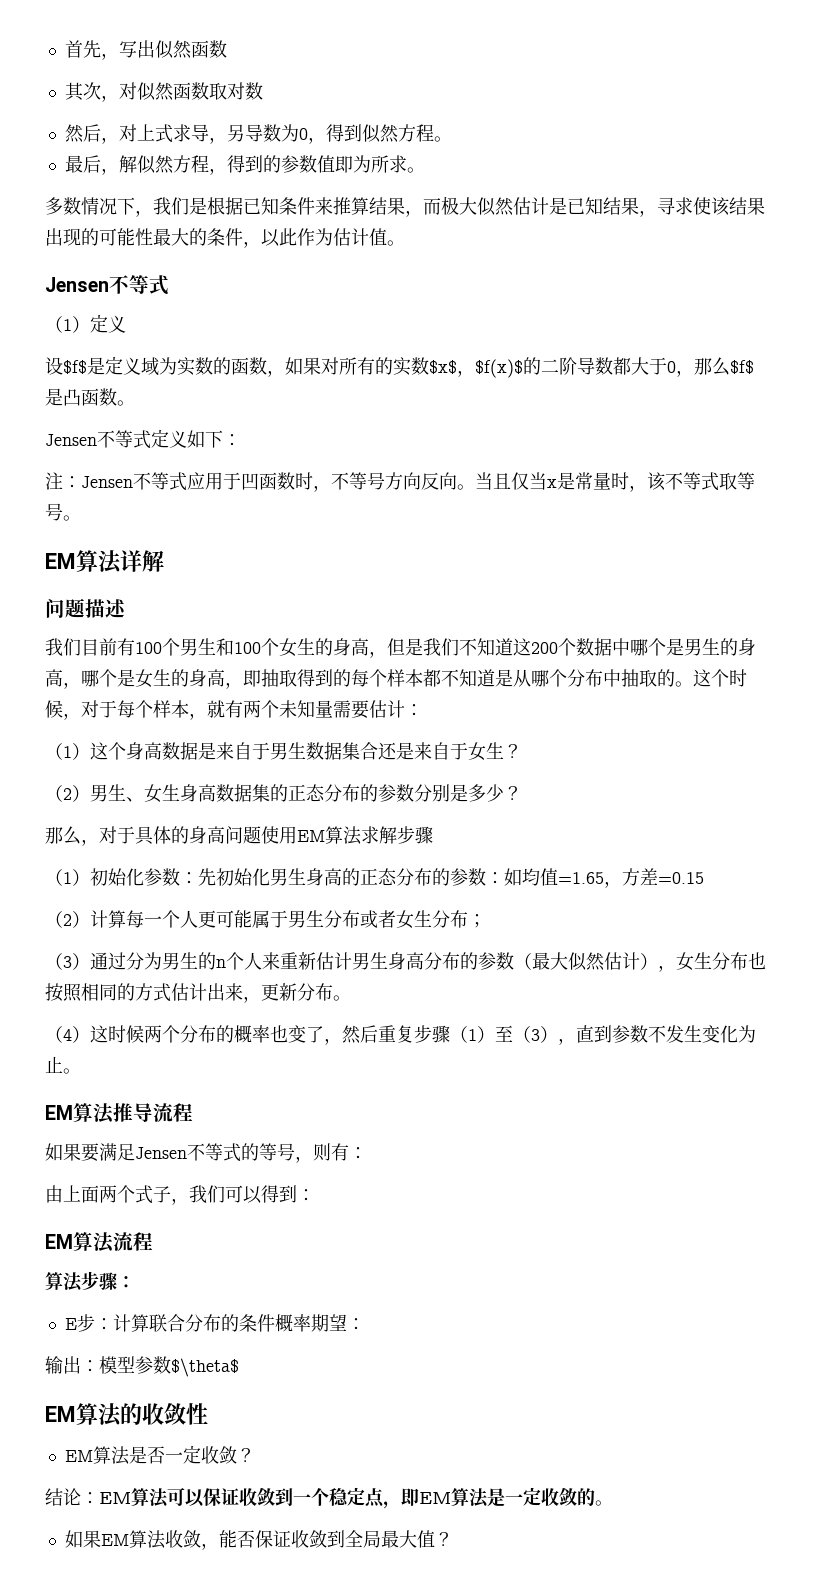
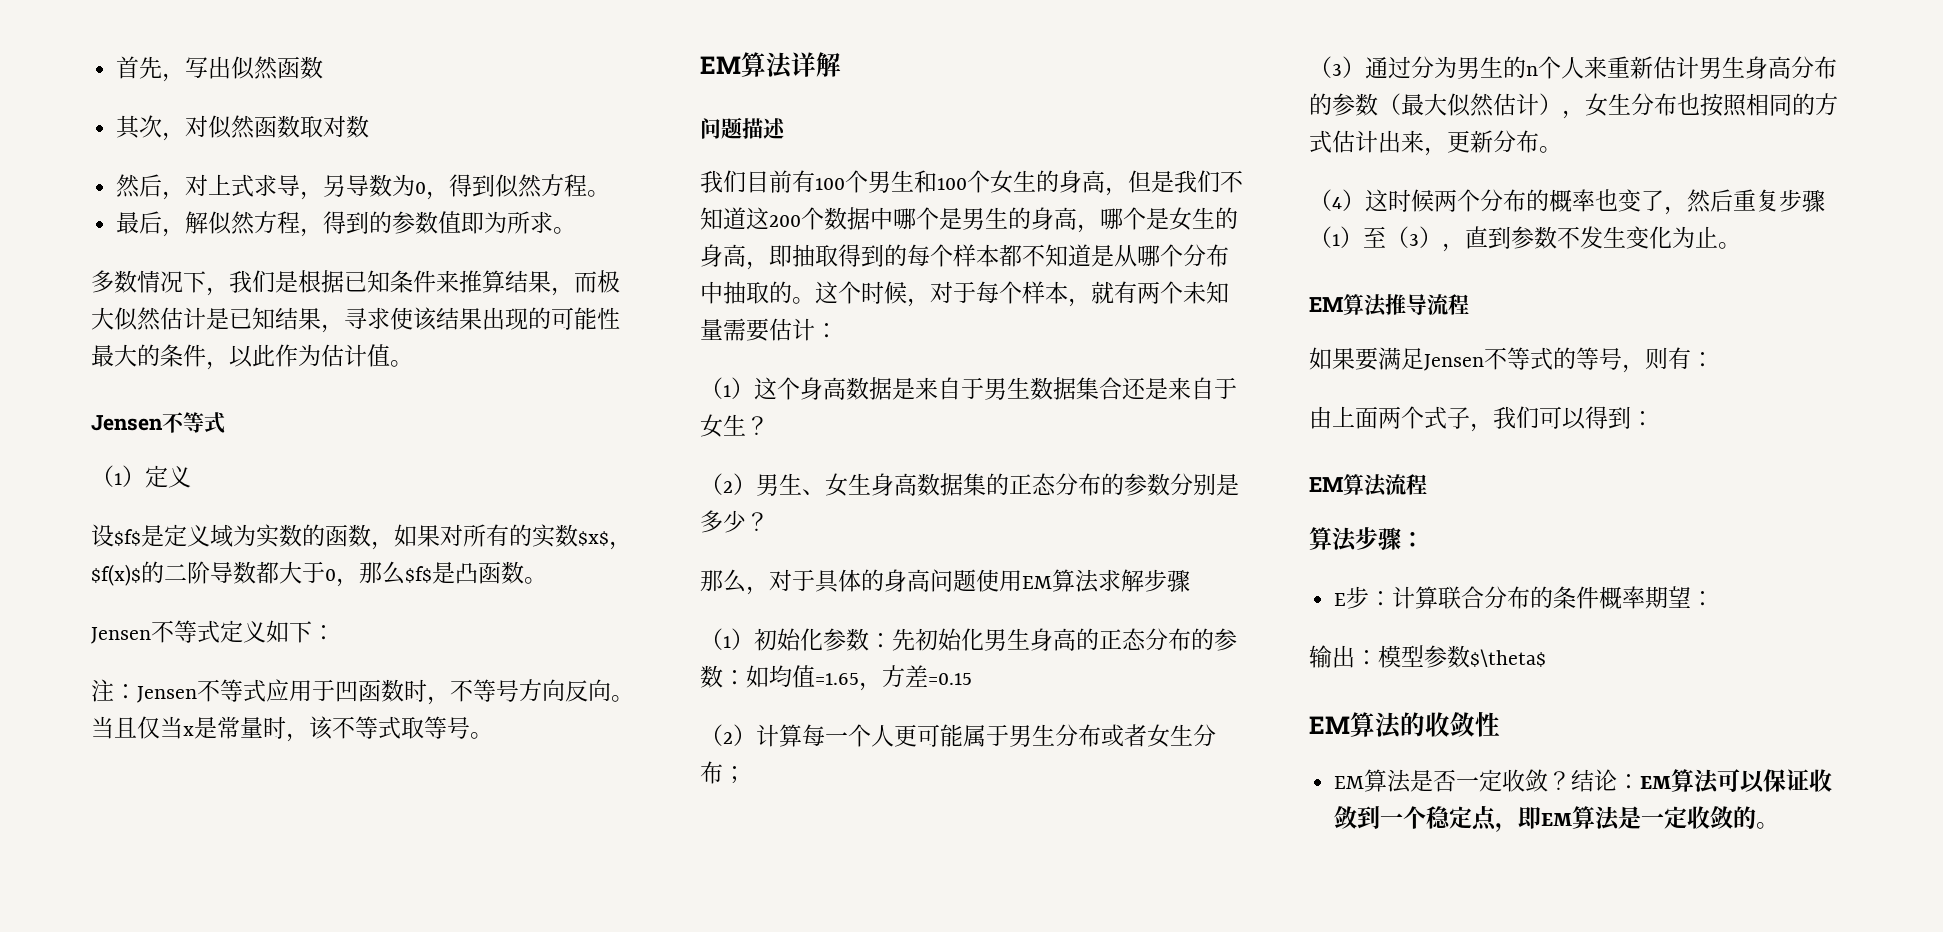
- EM算法是否一定收敛？
- 结论：EM算法可以保证收敛到一个稳定点，即EM算法是一定收敛的。
+ EM算法是否一定收敛？结论：EM算法可以保证收敛到一个稳定点，即EM算法是一定收敛的。
- 如果EM算法收敛，能否保证收敛到全局最大值？

